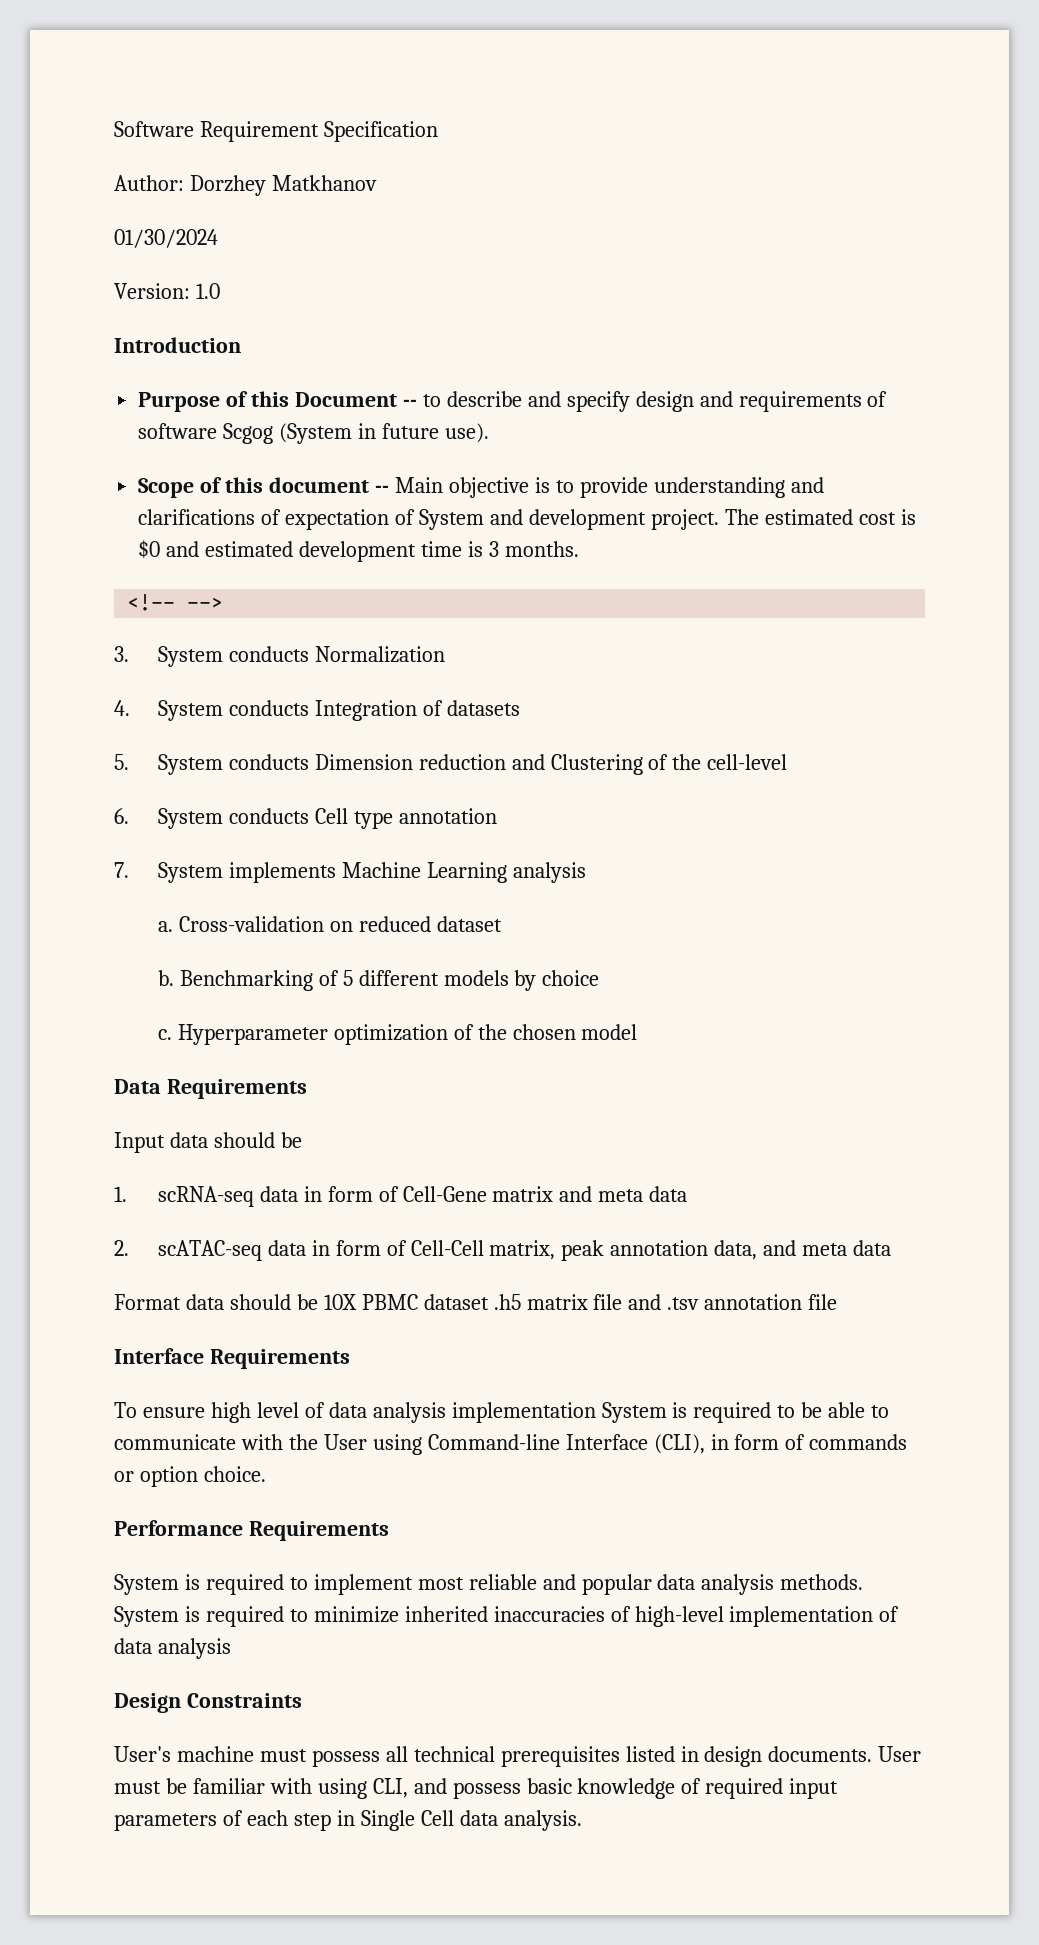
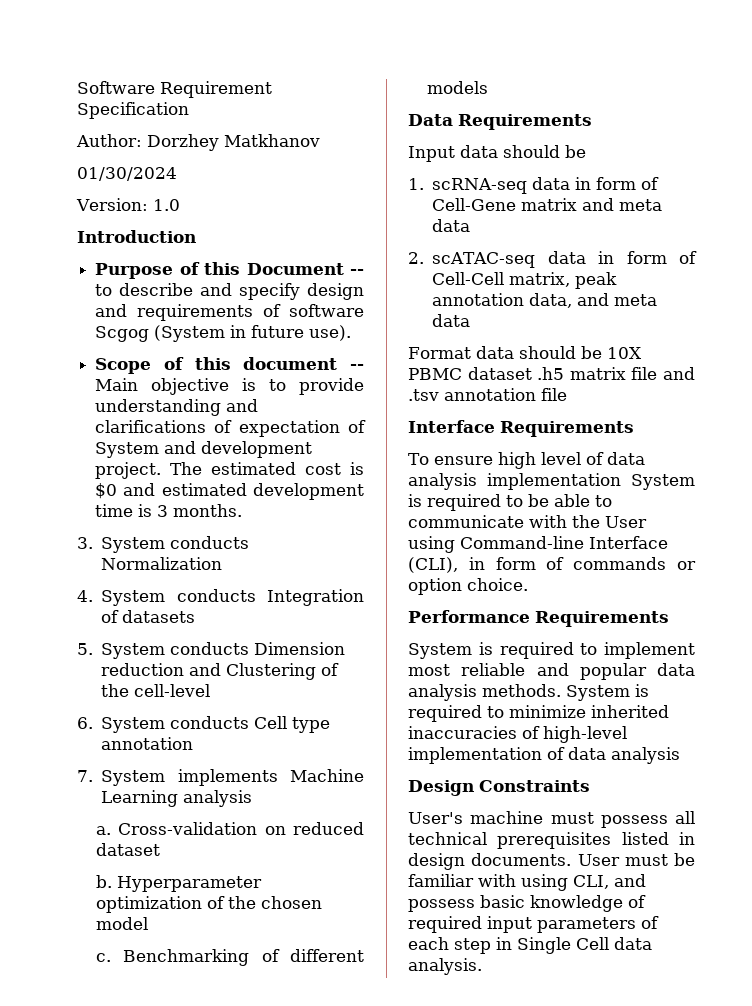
- <!-- -->
- Benchmarking of 5 different models by choice
- c.
+ c. Benchmarking of different models

